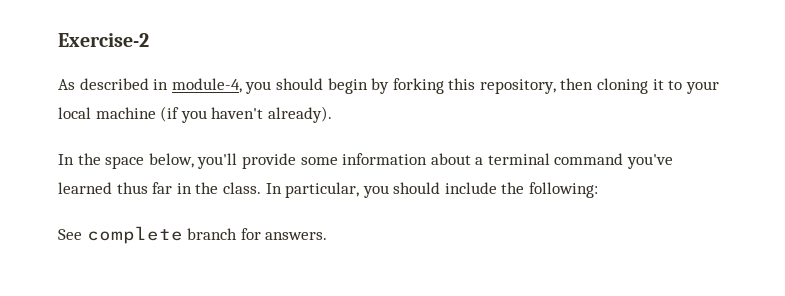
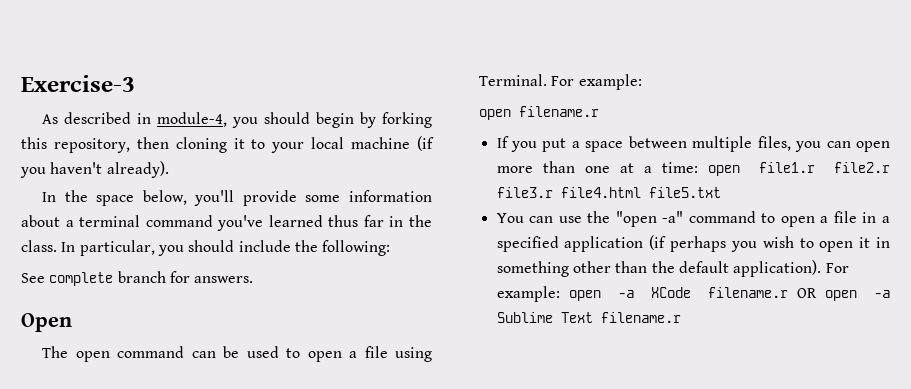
- Exercise-2
+ Exercise-3
+ Open
+ The open command can be used to open a file using Terminal. For example:
+ open filename.r
+ If you put a space between multiple files, you can open more than one at a time: open file1.r file2.r file3.r file4.html file5.txt
+ You can use the "open -a" command to open a file in a specified application (if perhaps you wish to open it in something other than the default application). For example: open -a XCode filename.r OR open -a Sublime Text filename.r

